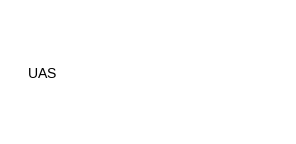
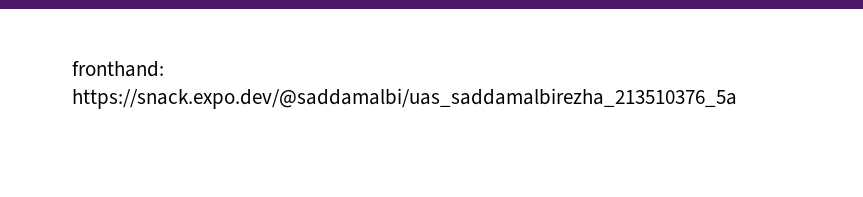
- UAS
+ fronthand: https://snack.expo.dev/@saddamalbi/uas_saddamalbirezha_213510376_5a

